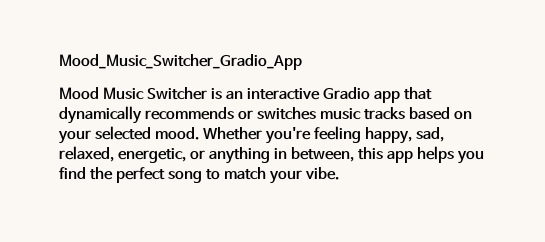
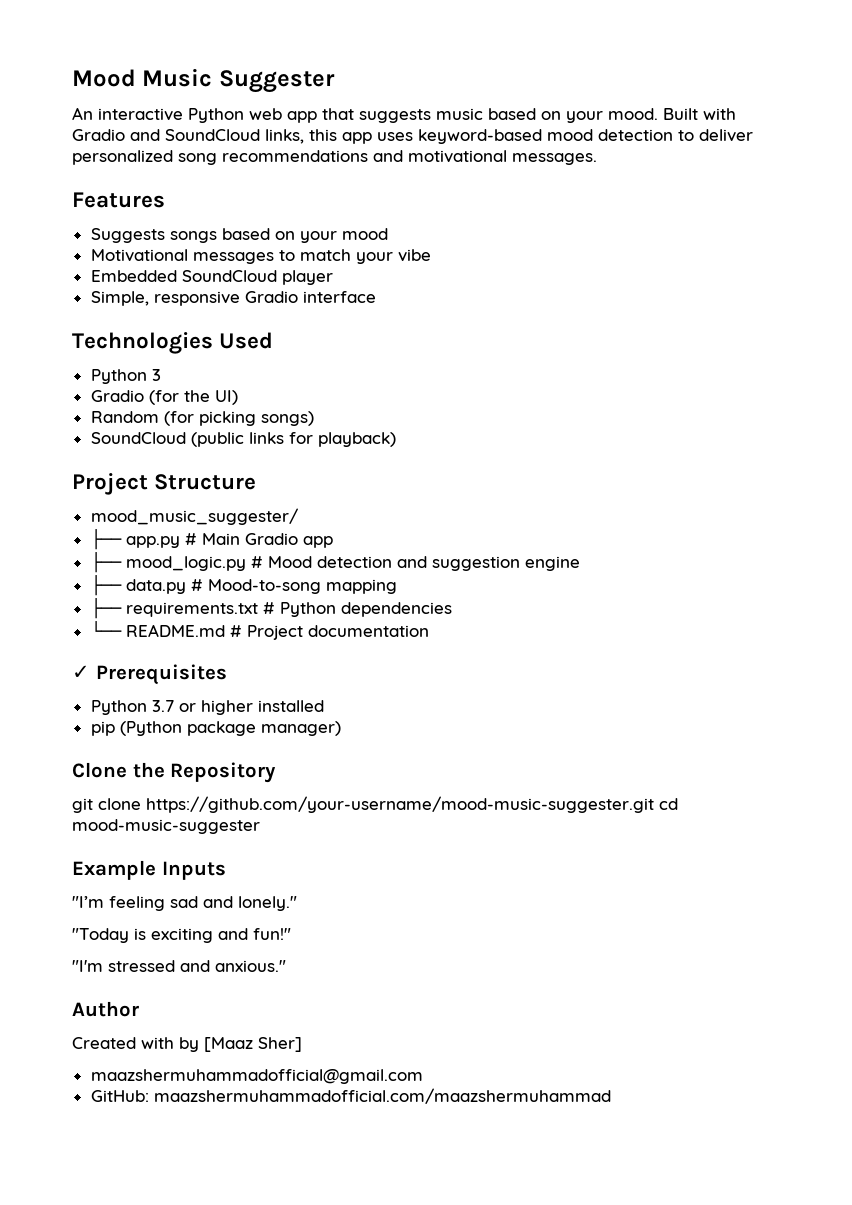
- Mood_Music_Switcher_Gradio_App
- Mood Music Switcher is an interactive Gradio app that dynamically recommends or switches music tracks based on your selected mood. Whether you're feeling happy, sad, relaxed, energetic, or anything in between, this app helps you find the perfect song to match your vibe.
+ Mood Music Suggester
+ An interactive Python web app that suggests music based on your mood. Built with Gradio and SoundCloud links, this app uses keyword-based mood detection to deliver personalized song recommendations and motivational messages.
+ Features
+ Suggests songs based on your mood
+ Motivational messages to match your vibe
+ Embedded SoundCloud player
+ Simple, responsive Gradio interface
+ Technologies Used
+ Python 3
+ Gradio (for the UI)
+ Random (for picking songs)
+ SoundCloud (public links for playback)
+ Project Structure
+ mood_music_suggester/
+ ├── app.py # Main Gradio app
+ ├── mood_logic.py # Mood detection and suggestion engine
+ ├── data.py # Mood-to-song mapping
+ ├── requirements.txt # Python dependencies
+ └── README.md # Project documentation
+ ✓ Prerequisites
+ Python 3.7 or higher installed
+ pip (Python package manager)
+ Clone the Repository
+ git clone https://github.com/your-username/mood-music-suggester.git cd mood-music-suggester
+ Example Inputs
+ "I’m feeling sad and lonely."
+ "Today is exciting and fun!"
+ "I'm stressed and anxious."
+ Author
+ Created with by [Maaz Sher]
+ maazshermuhammadofficial@gmail.com
+ GitHub: maazshermuhammadofficial.com/maazshermuhammad

